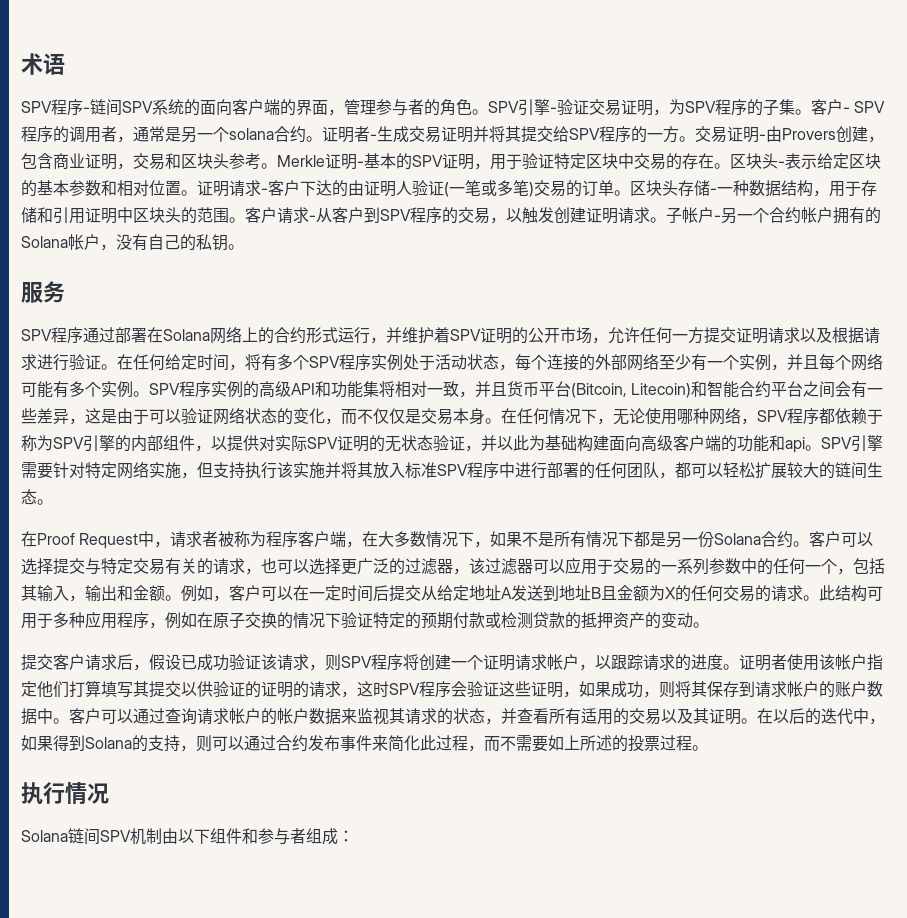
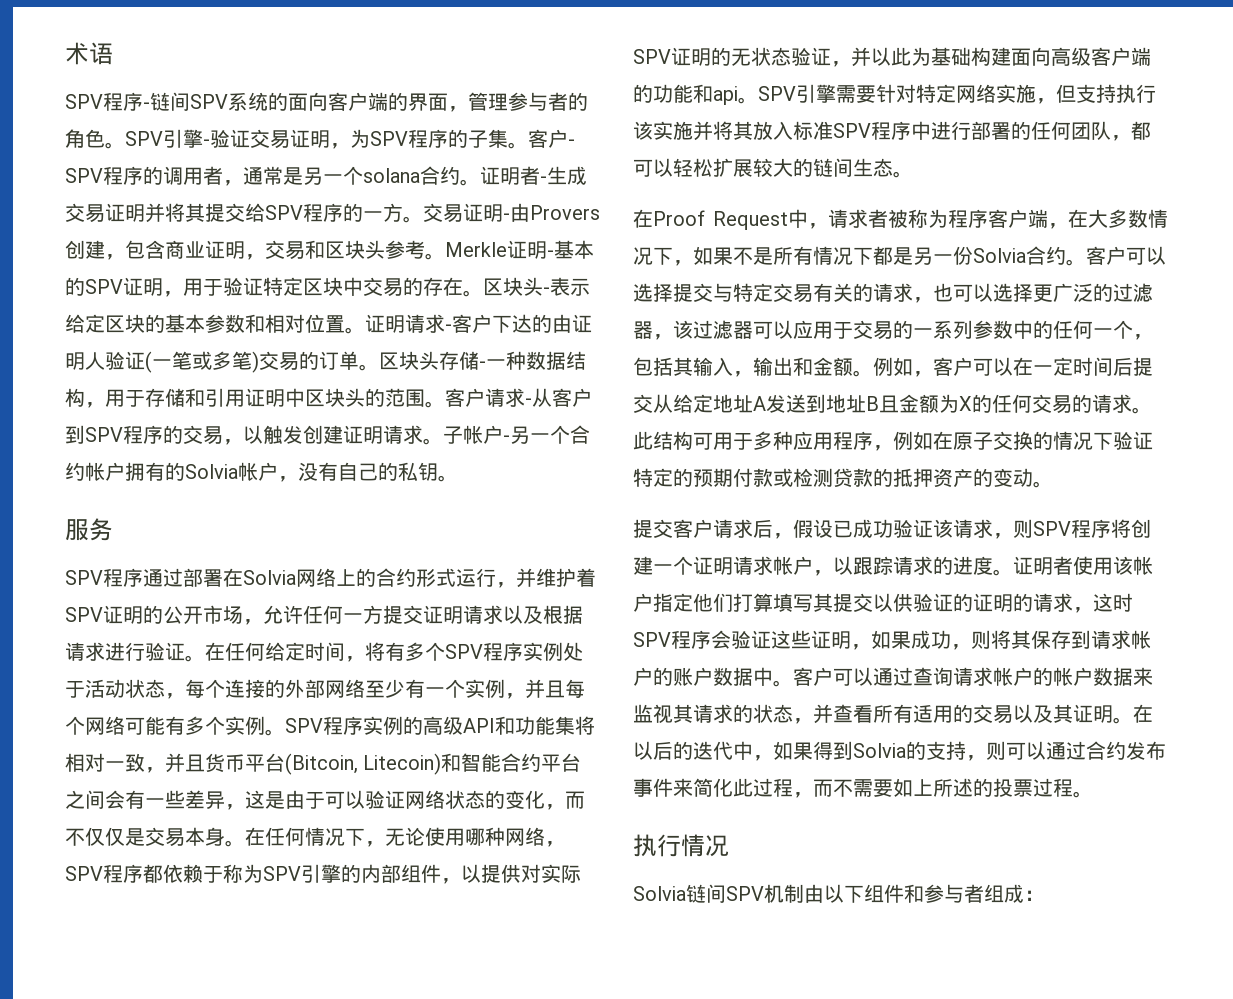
- 子帐户-另一个合约帐户拥有的Solana帐户，没有自己的私钥。
+ 子帐户-另一个合约帐户拥有的Solvia帐户，没有自己的私钥。
- SPV程序通过部署在Solana网络上的合约形式运行，并维护着SPV证明的公开市场，允许任何一方提交证明请求以及根据请求进行验证。
+ SPV程序通过部署在Solvia网络上的合约形式运行，并维护着SPV证明的公开市场，允许任何一方提交证明请求以及根据请求进行验证。
- 在Proof Request中，请求者被称为程序客户端，在大多数情况下，如果不是所有情况下都是另一份Solana合约。
+ 在Proof Request中，请求者被称为程序客户端，在大多数情况下，如果不是所有情况下都是另一份Solvia合约。
- 在以后的迭代中，如果得到Solana的支持，则可以通过合约发布事件来简化此过程，而不需要如上所述的投票过程。
+ 在以后的迭代中，如果得到Solvia的支持，则可以通过合约发布事件来简化此过程，而不需要如上所述的投票过程。
- Solana链间SPV机制由以下组件和参与者组成：
+ Solvia链间SPV机制由以下组件和参与者组成：

